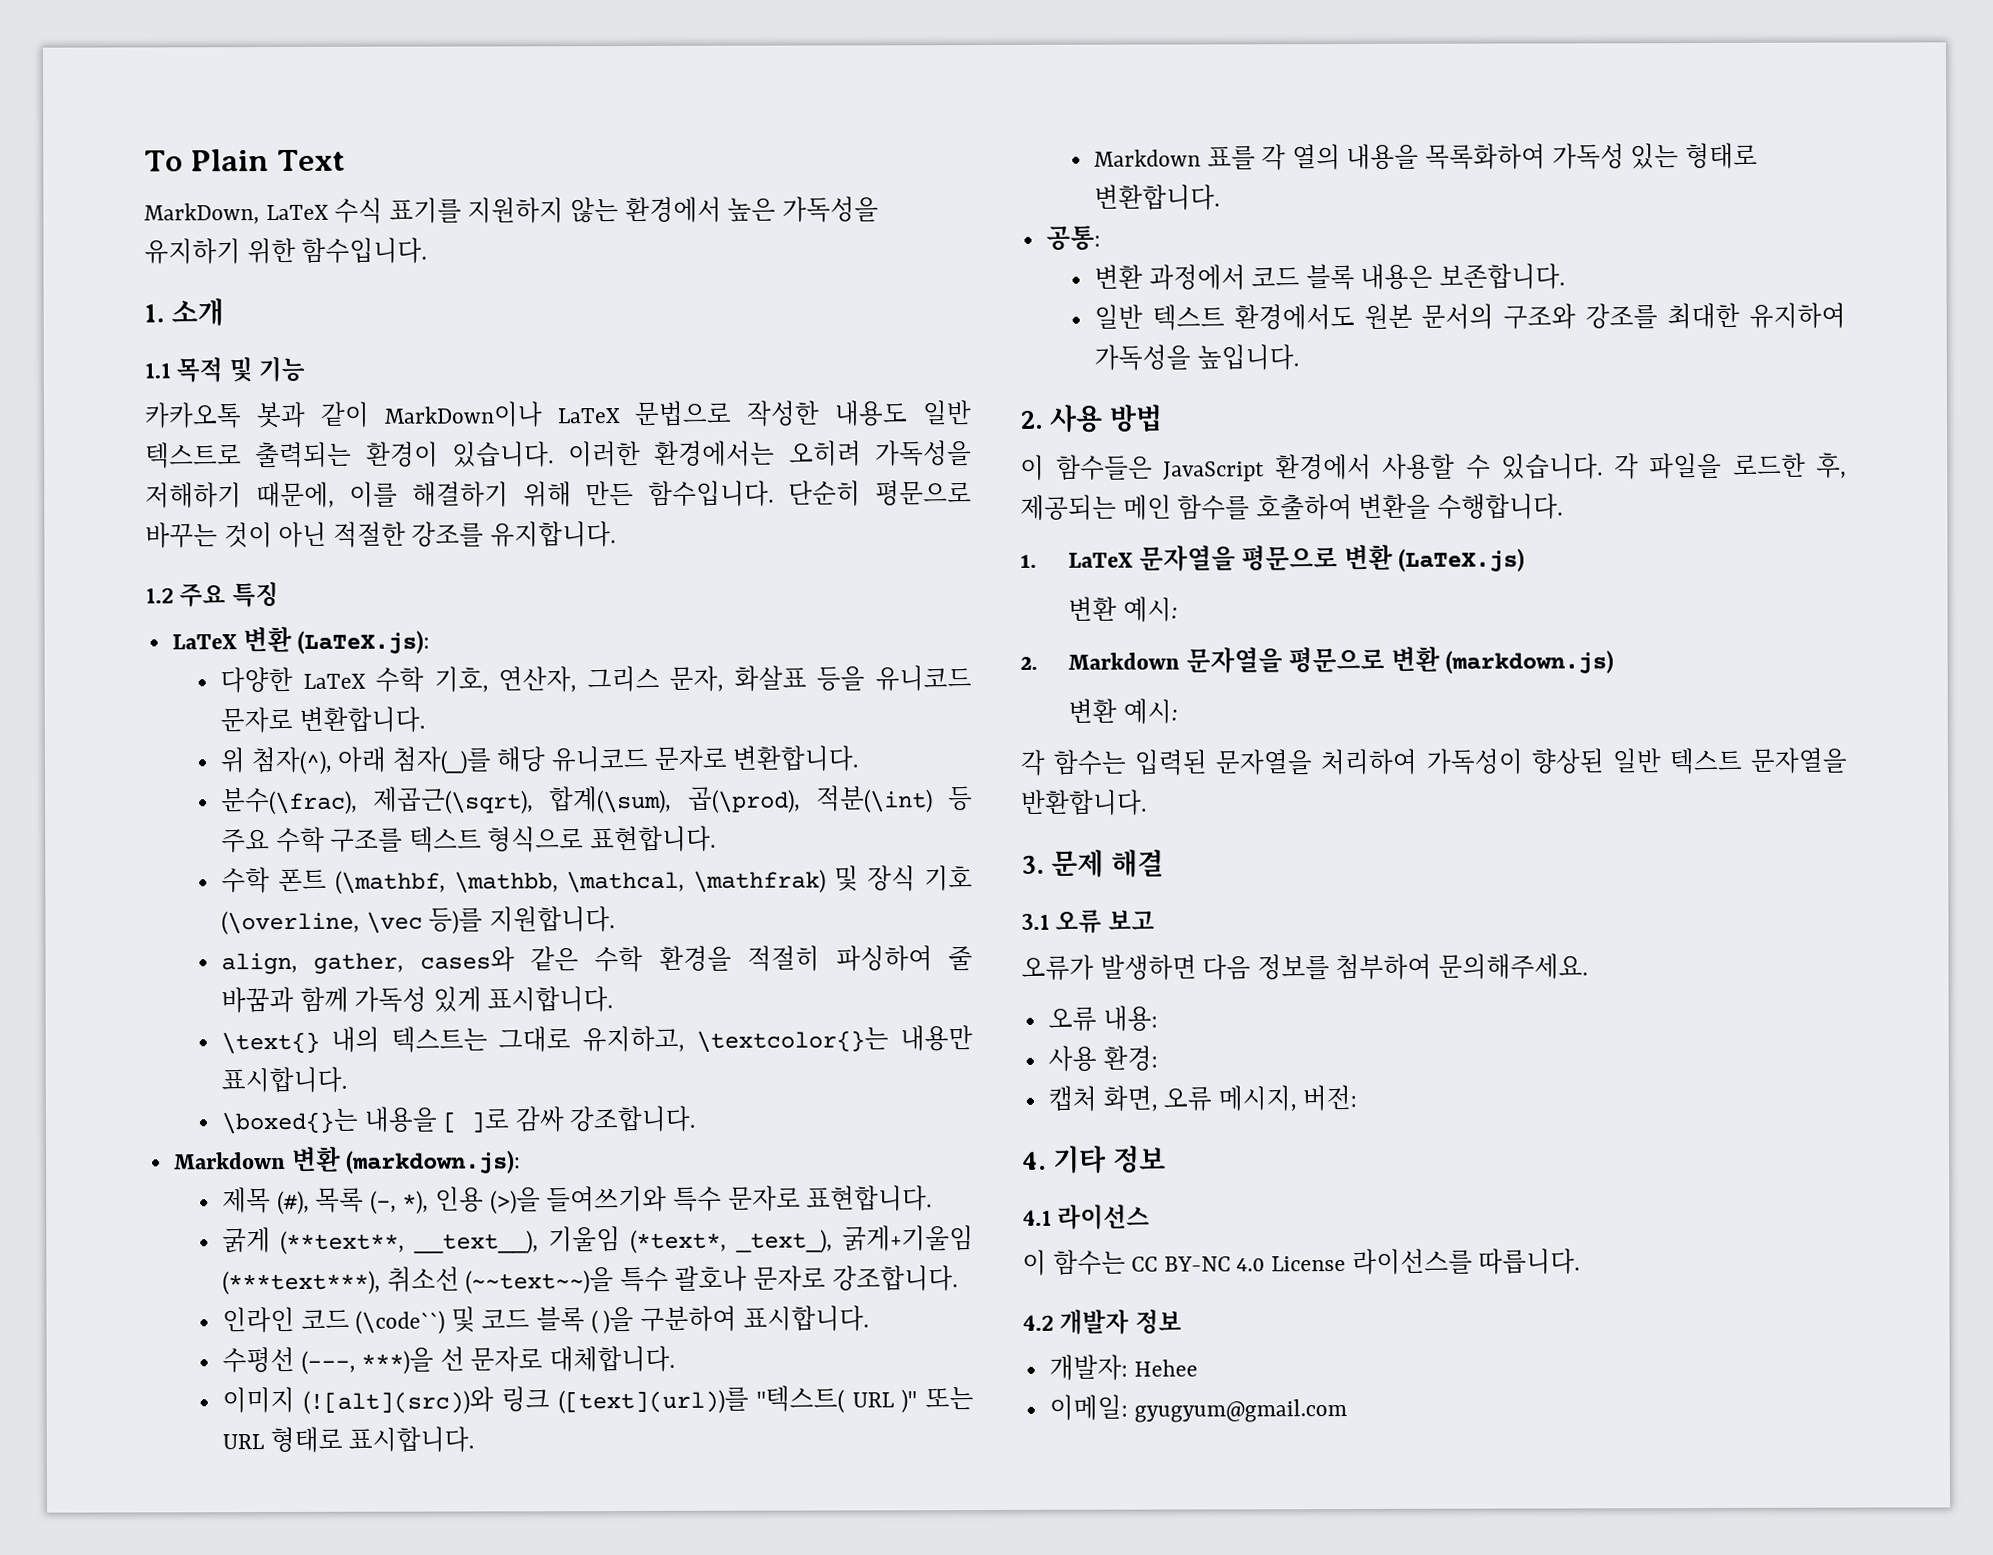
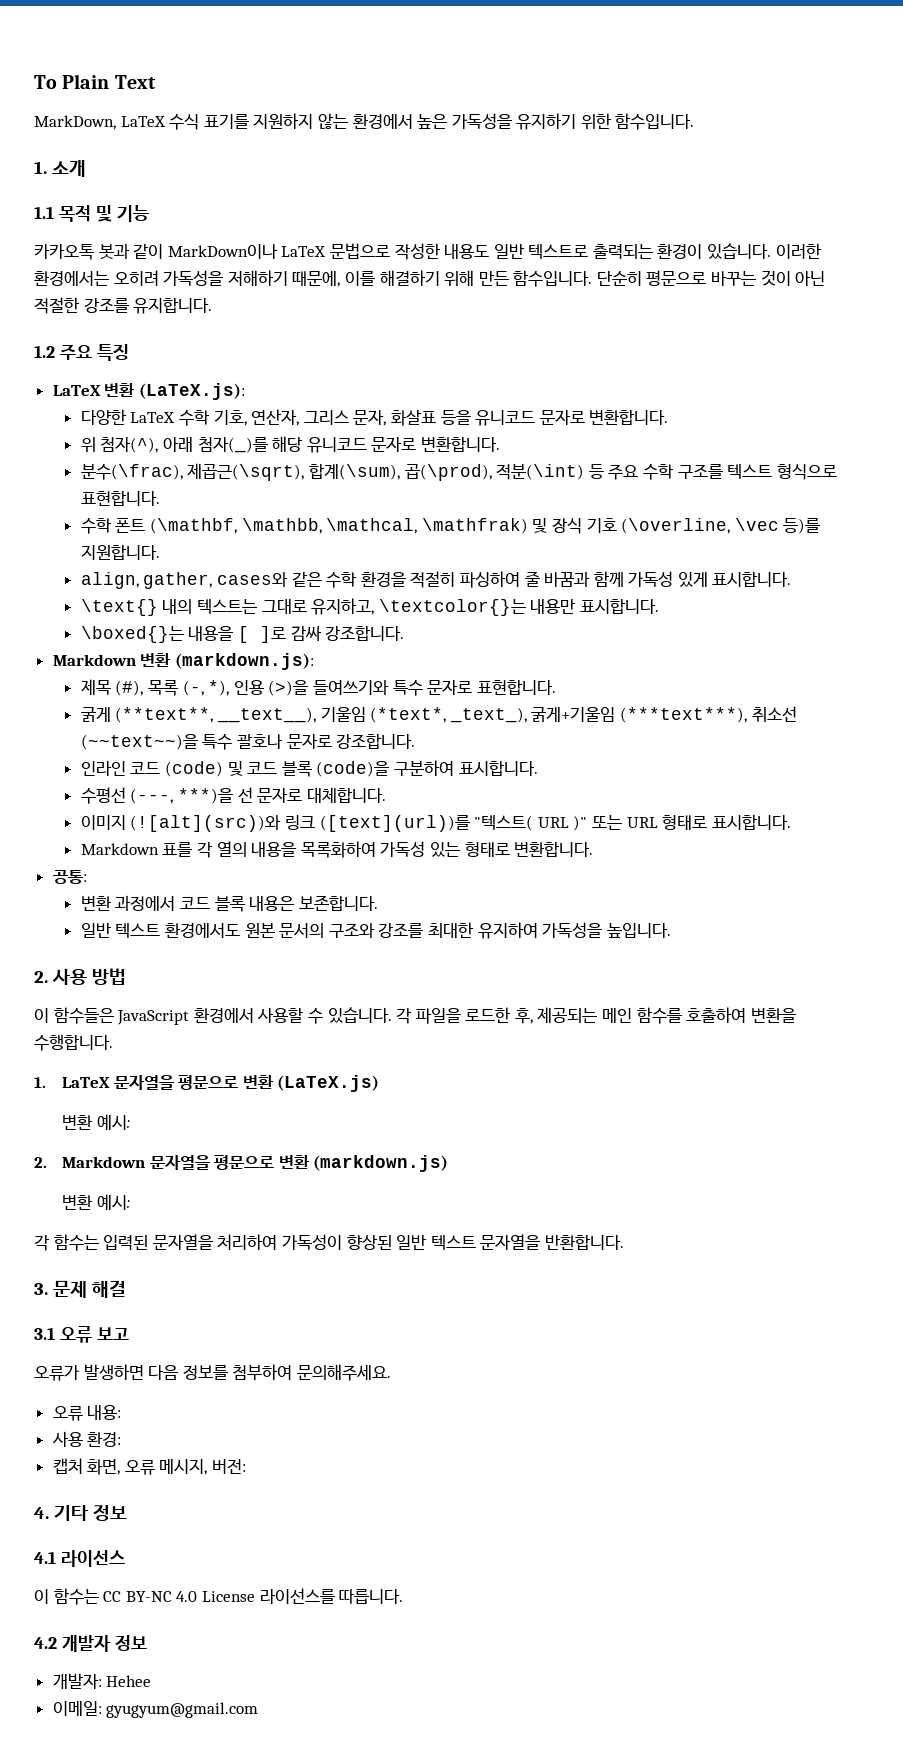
- 인라인 코드 (\code``) 및 코드 블록 ( )을 구분하여 표시합니다.
+ 인라인 코드 (code) 및 코드 블록 (code)을 구분하여 표시합니다.

